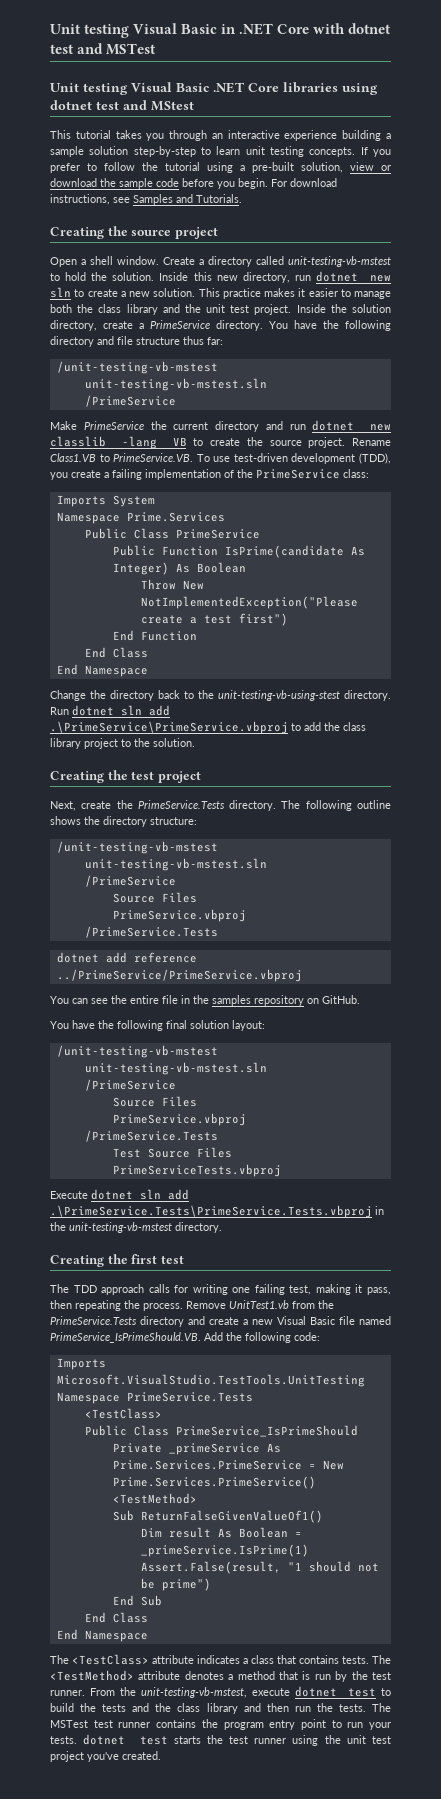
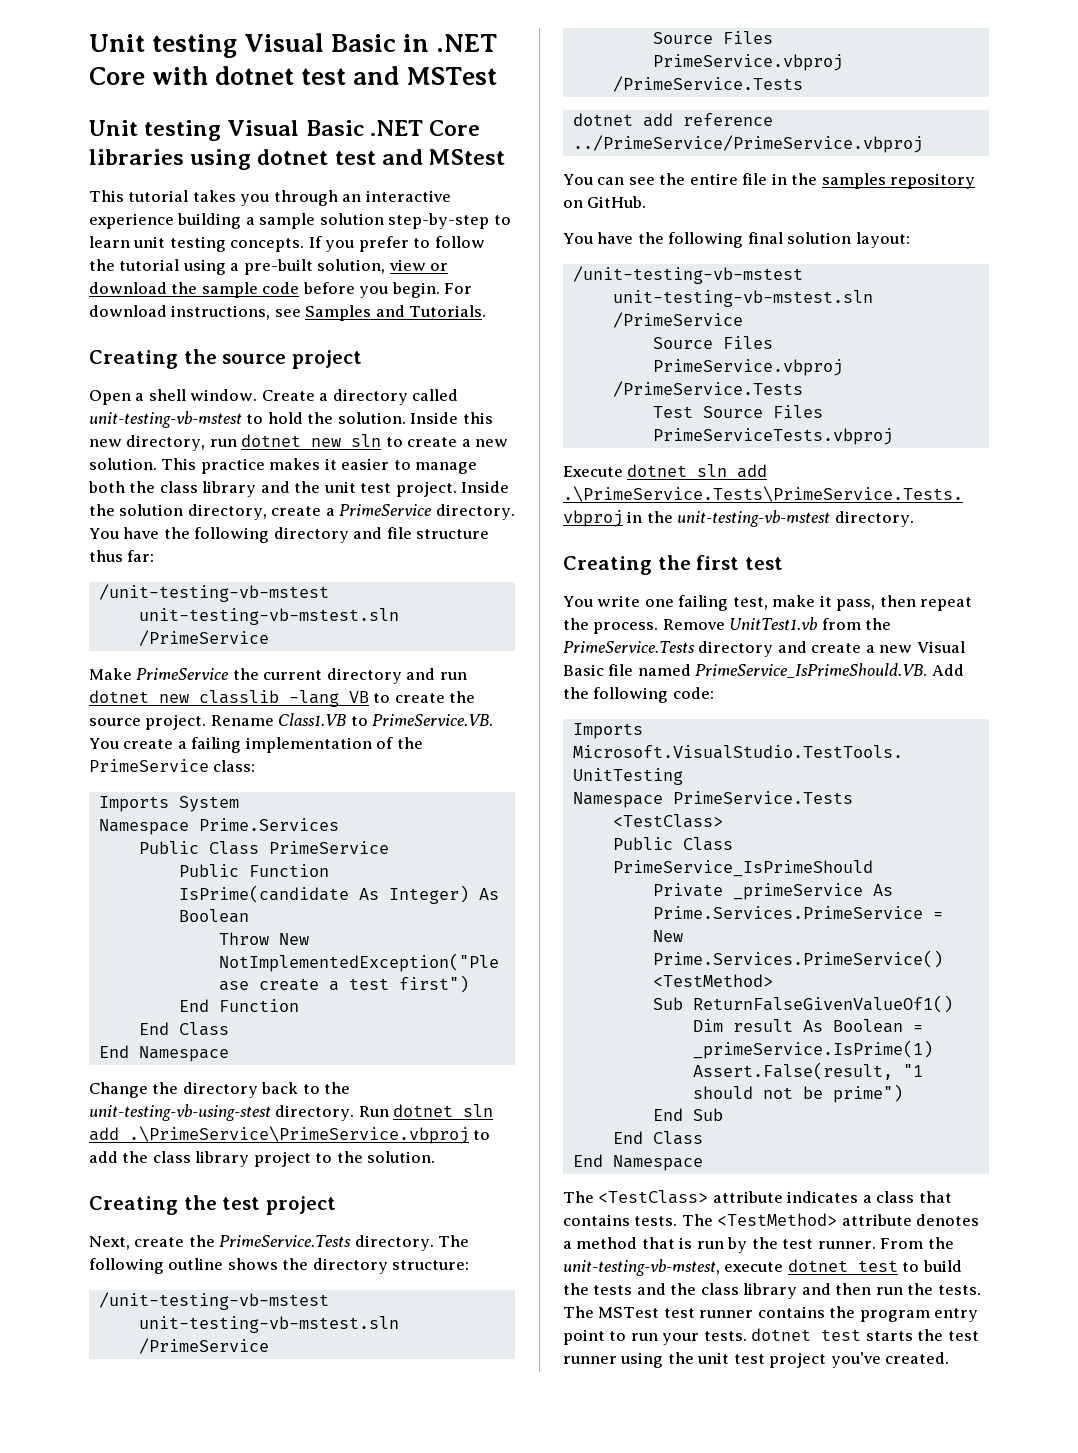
- Rename Class1.VB to PrimeService.VB. To use test-driven development (TDD), you create a failing implementation of the PrimeService class:
+ Rename Class1.VB to PrimeService.VB. You create a failing implementation of the PrimeService class:
- The TDD approach calls for writing one failing test, making it pass, then repeating the process.
+ You write one failing test, make it pass, then repeat the process.

